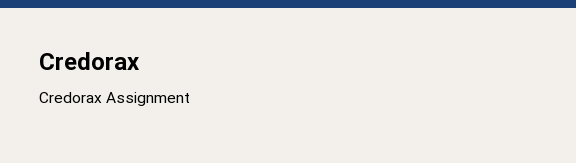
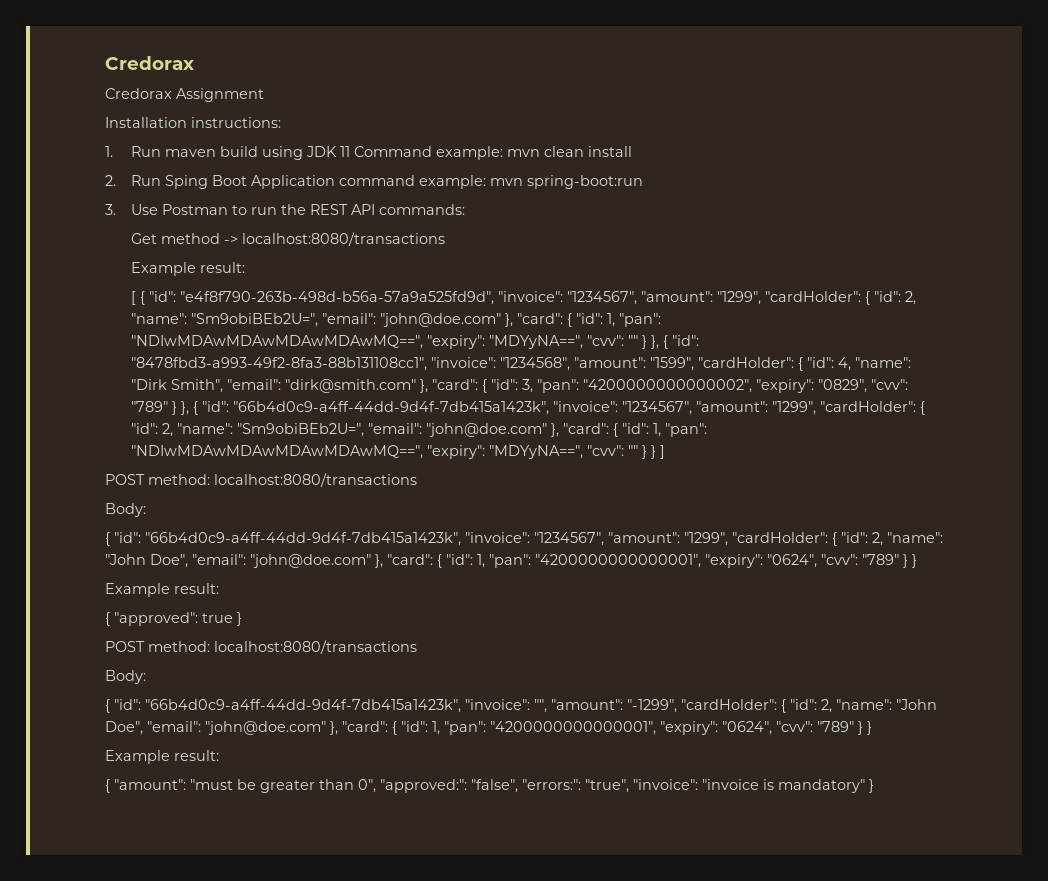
+ Installation instructions:
+ 1. Run maven build using JDK 11 Command example: mvn clean install
+ 2. Run Sping Boot Application command example: mvn spring-boot:run
+ 3. Use Postman to run the REST API commands:
+ Get method -> localhost:8080/transactions
+ Example result:
+ [ { "id": "e4f8f790-263b-498d-b56a-57a9a525fd9d", "invoice": "1234567", "amount": "1299", "cardHolder": { "id": 2, "name": "Sm9obiBEb2U=", "email": "john@doe.com" }, "card": { "id": 1, "pan": "NDIwMDAwMDAwMDAwMDAwMQ==", "expiry": "MDYyNA==", "cvv": "" } }, { "id": "8478fbd3-a993-49f2-8fa3-88b131108cc1", "invoice": "1234568", "amount": "1599", "cardHolder": { "id": 4, "name": "Dirk Smith", "email": "dirk@smith.com" }, "card": { "id": 3, "pan": "4200000000000002", "expiry": "0829", "cvv": "789" } }, { "id": "66b4d0c9-a4ff-44dd-9d4f-7db415a1423k", "invoice": "1234567", "amount": "1299", "cardHolder": { "id": 2, "name": "Sm9obiBEb2U=", "email": "john@doe.com" }, "card": { "id": 1, "pan": "NDIwMDAwMDAwMDAwMDAwMQ==", "expiry": "MDYyNA==", "cvv": "" } } ]
+ POST method: localhost:8080/transactions
+ Body:
+ { "id": "66b4d0c9-a4ff-44dd-9d4f-7db415a1423k", "invoice": "1234567", "amount": "1299", "cardHolder": { "id": 2, "name": "John Doe", "email": "john@doe.com" }, "card": { "id": 1, "pan": "4200000000000001", "expiry": "0624", "cvv": "789" } }
+ Example result:
+ { "approved": true }
+ POST method: localhost:8080/transactions
+ Body:
+ { "id": "66b4d0c9-a4ff-44dd-9d4f-7db415a1423k", "invoice": "", "amount": "-1299", "cardHolder": { "id": 2, "name": "John Doe", "email": "john@doe.com" }, "card": { "id": 1, "pan": "4200000000000001", "expiry": "0624", "cvv": "789" } }
+ Example result:
+ { "amount": "must be greater than 0", "approved:": "false", "errors:": "true", "invoice": "invoice is mandatory" }

